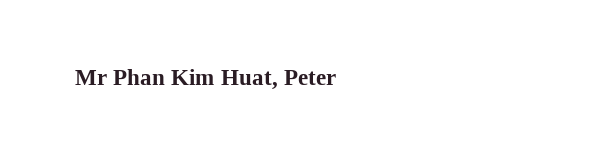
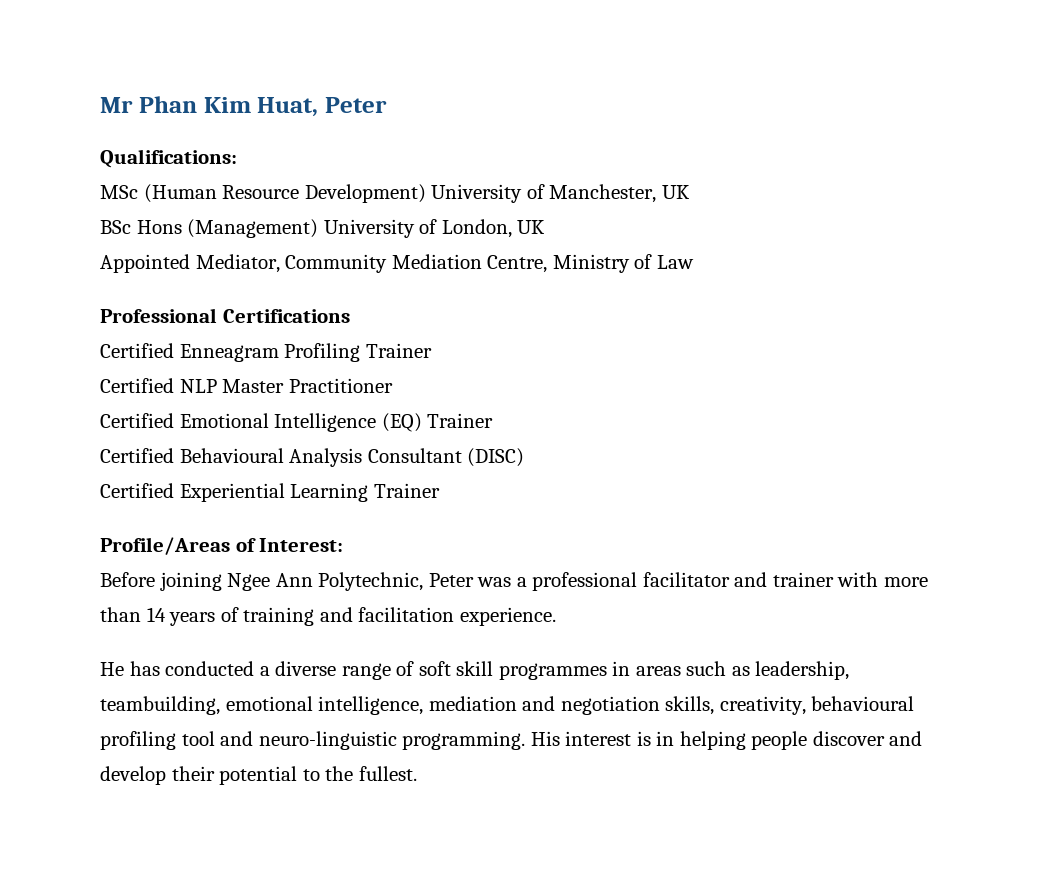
+ Qualifications:
+ MSc (Human Resource Development) University of Manchester, UK
+ BSc Hons (Management) University of London, UK
+ Appointed Mediator, Community Mediation Centre, Ministry of Law
+ Professional Certifications
+ Certified Enneagram Profiling Trainer
+ Certified NLP Master Practitioner
+ Certified Emotional Intelligence (EQ) Trainer
+ Certified Behavioural Analysis Consultant (DISC)
+ Certified Experiential Learning Trainer
+ Profile/Areas of Interest:
+ Before joining Ngee Ann Polytechnic, Peter was a professional facilitator and trainer with more than 14 years of training and facilitation experience.
+ He has conducted a diverse range of soft skill programmes in areas such as leadership, teambuilding, emotional intelligence, mediation and negotiation skills, creativity, behavioural profiling tool and neuro-linguistic programming. His interest is in helping people discover and develop their potential to the fullest.

